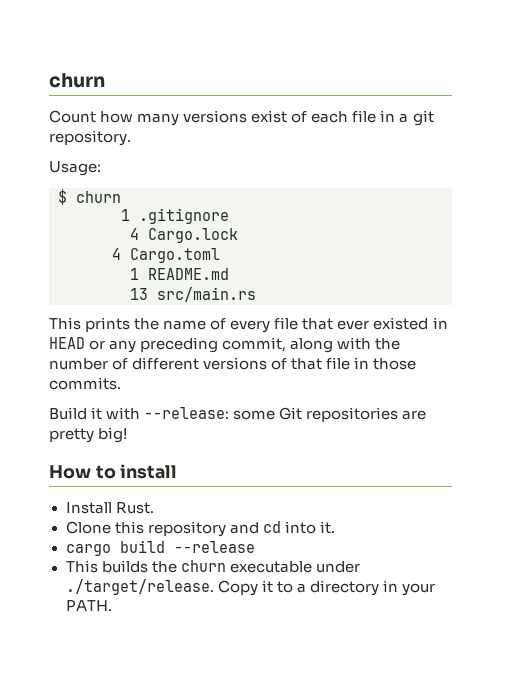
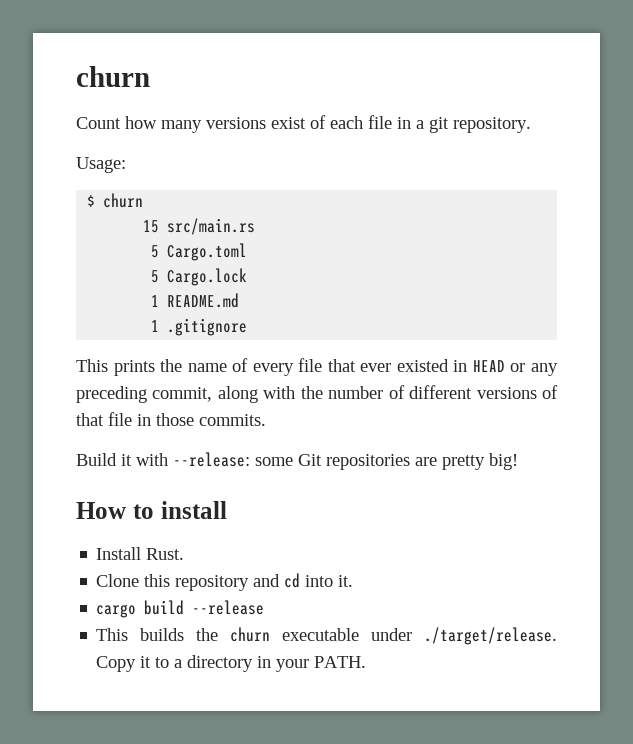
- 1 .gitignore
- 4 Cargo.lock
+ 15 src/main.rs
+ 5 Cargo.toml
+ 5 Cargo.lock
- 4 Cargo.toml
- 13 src/main.rs
+ 1 .gitignore

